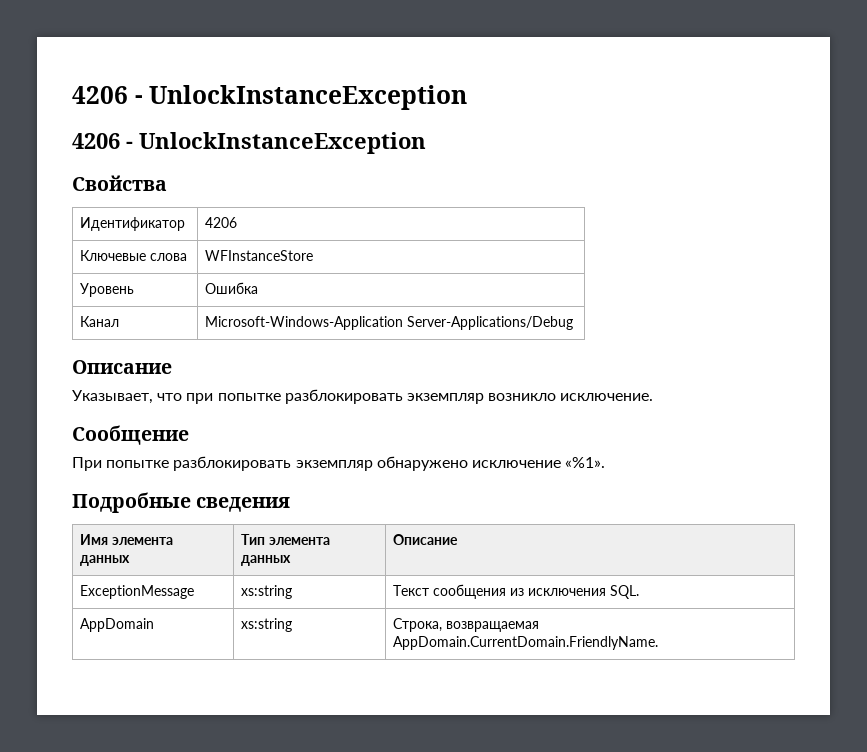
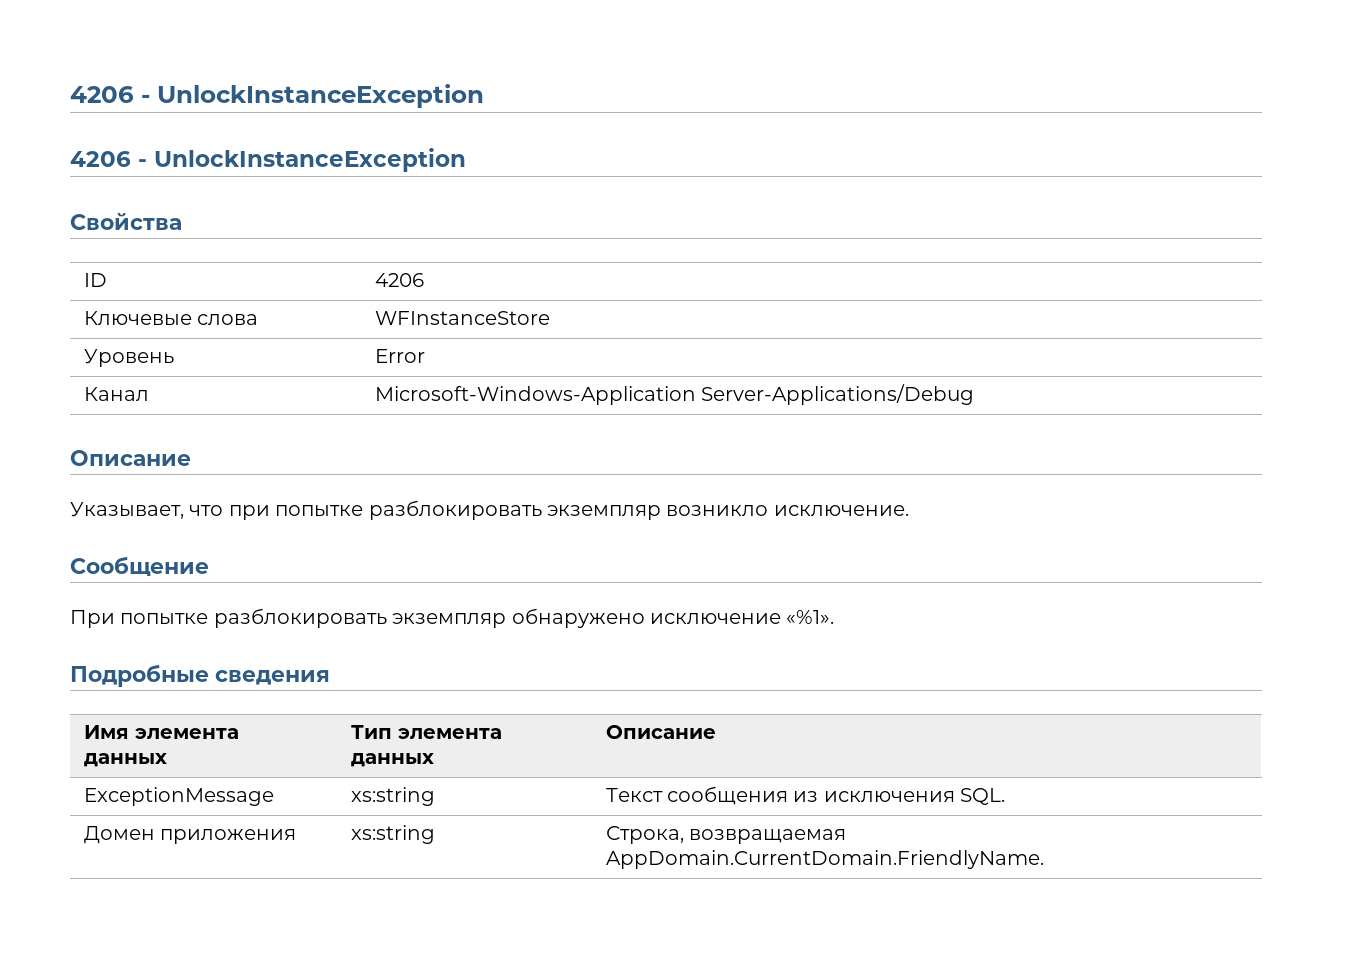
- Идентификатор | 4206
+ ID | 4206
- Уровень | Ошибка
+ Уровень | Error
- AppDomain | xs:string | Строка, возвращаемая AppDomain.CurrentDomain.FriendlyName.
+ Домен приложения | xs:string | Строка, возвращаемая AppDomain.CurrentDomain.FriendlyName.

